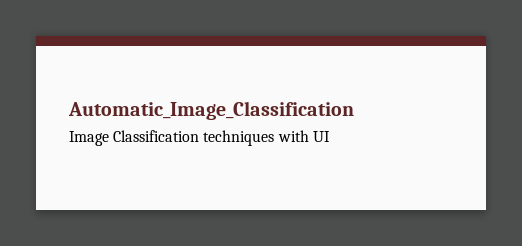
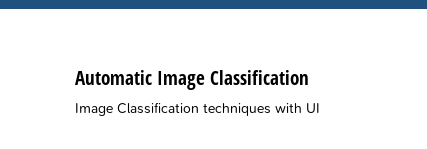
- Automatic_Image_Classification
+ Automatic Image Classification

